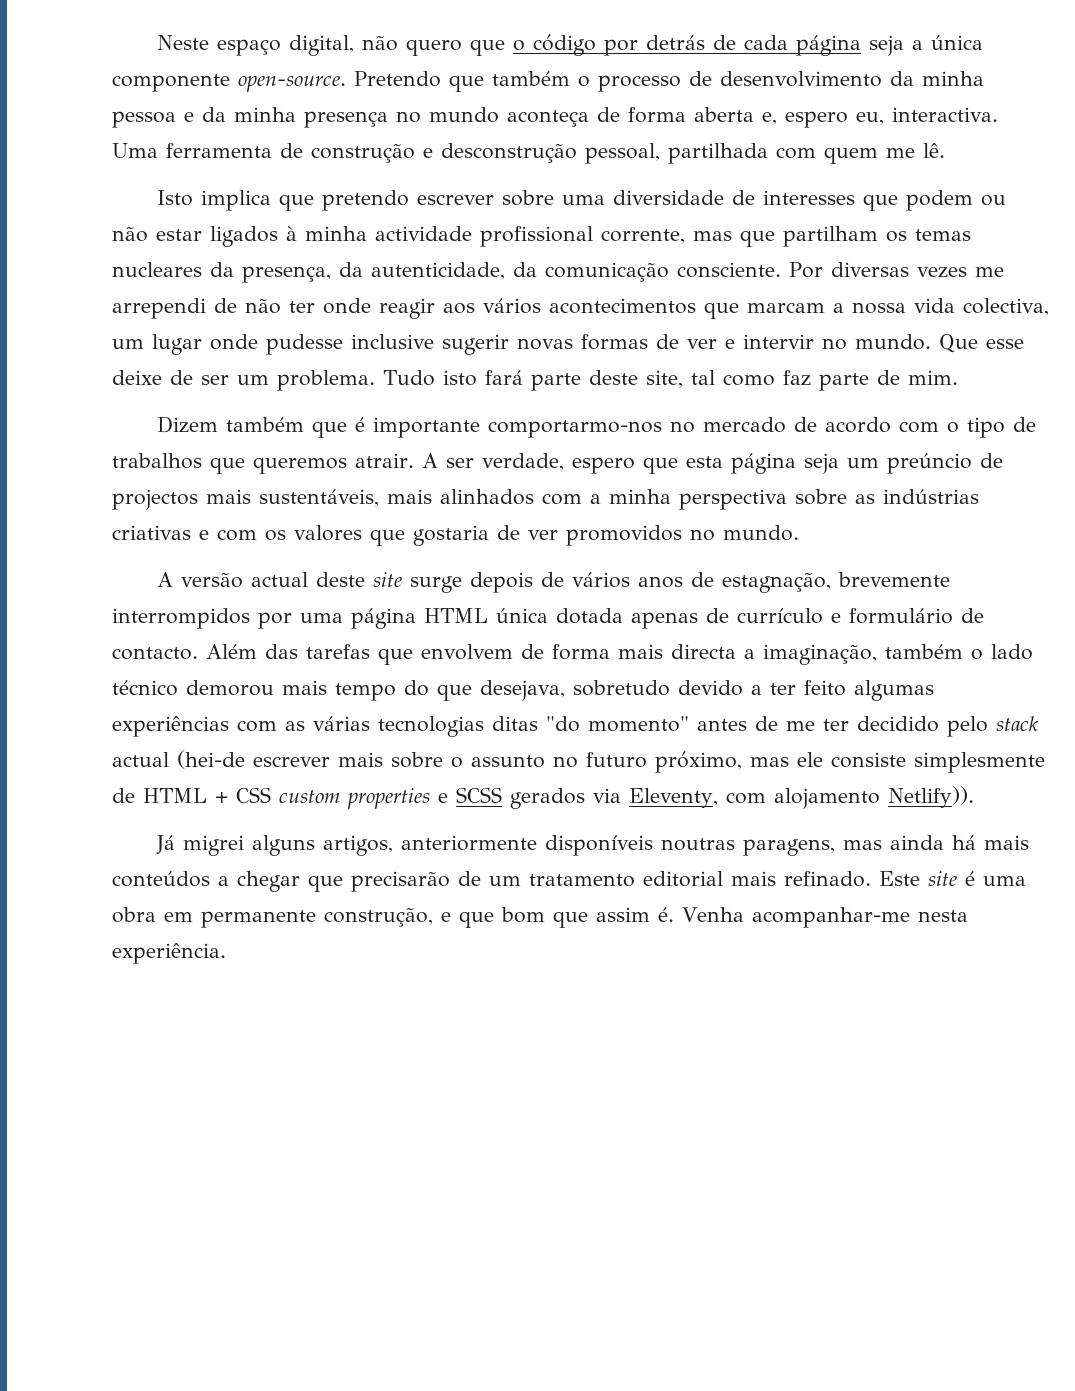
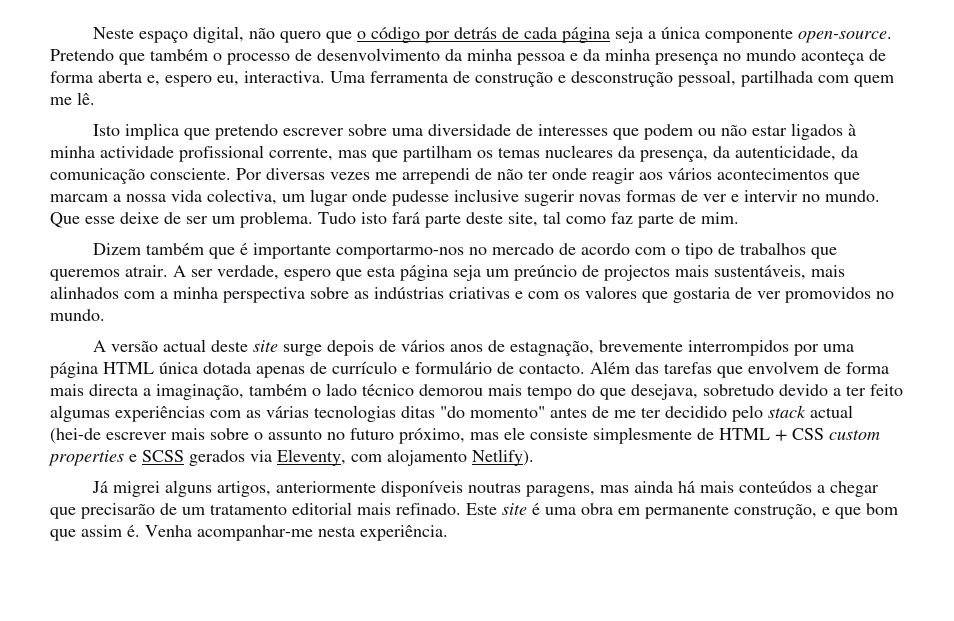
- Além das tarefas que envolvem de forma mais directa a imaginação, também o lado técnico demorou mais tempo do que desejava, sobretudo devido a ter feito algumas experiências com as várias tecnologias ditas "do momento" antes de me ter decidido pelo stack actual (hei-de escrever mais sobre o assunto no futuro próximo, mas ele consiste simplesmente de HTML + CSS custom properties e SCSS gerados via Eleventy, com alojamento Netlify)).
+ Além das tarefas que envolvem de forma mais directa a imaginação, também o lado técnico demorou mais tempo do que desejava, sobretudo devido a ter feito algumas experiências com as várias tecnologias ditas "do momento" antes de me ter decidido pelo stack actual (hei-de escrever mais sobre o assunto no futuro próximo, mas ele consiste simplesmente de HTML + CSS custom properties e SCSS gerados via Eleventy, com alojamento Netlify).

